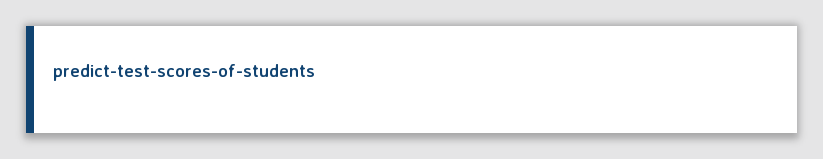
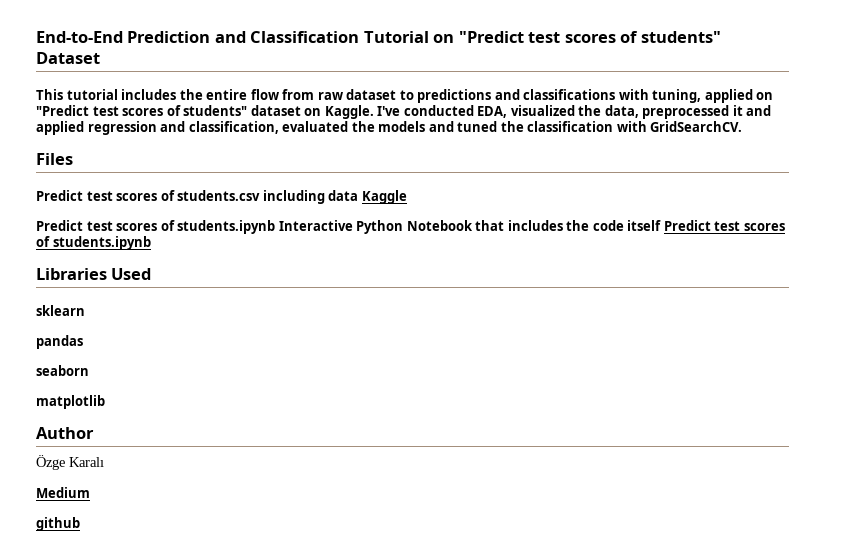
- predict-test-scores-of-students
+ End-to-End Prediction and Classification Tutorial on "Predict test scores of students" Dataset
+ This tutorial includes the entire flow from raw dataset to predictions and classifications with tuning, applied on "Predict test scores of students" dataset on Kaggle. I've conducted EDA, visualized the data, preprocessed it and applied regression and classification, evaluated the models and tuned the classification with GridSearchCV.
+ Files
+ Predict test scores of students.csv including data Kaggle
+ Predict test scores of students.ipynb Interactive Python Notebook that includes the code itself Predict test scores of students.ipynb
+ Libraries Used
+ sklearn
+ pandas
+ seaborn
+ matplotlib
+ Author
+ Özge Karalı
+ Medium
+ github

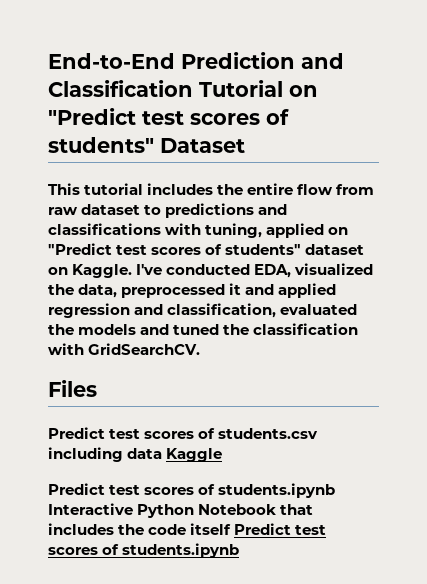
- Libraries Used
- sklearn
- pandas
- seaborn
- matplotlib
- Author
- Özge Karalı
- Medium
- github

